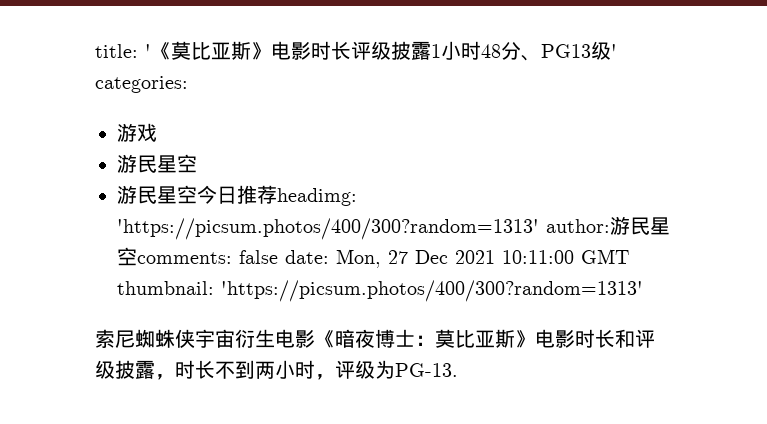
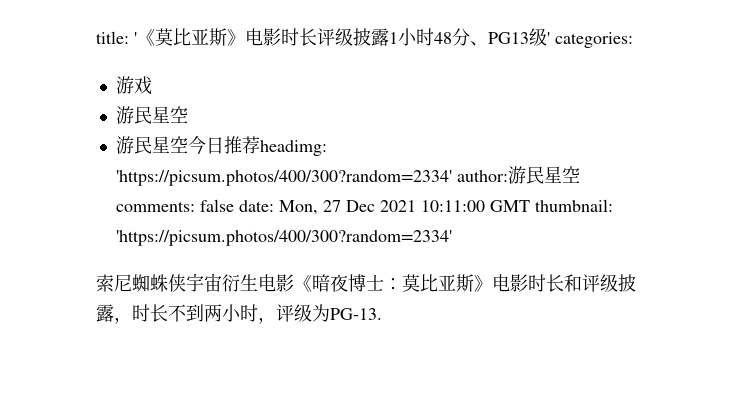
- 游民星空今日推荐headimg: 'https://picsum.photos/400/300?random=1313' author:游民星空comments: false date: Mon, 27 Dec 2021 10:11:00 GMT thumbnail: 'https://picsum.photos/400/300?random=1313'
+ 游民星空今日推荐headimg: 'https://picsum.photos/400/300?random=2334' author:游民星空comments: false date: Mon, 27 Dec 2021 10:11:00 GMT thumbnail: 'https://picsum.photos/400/300?random=2334'

